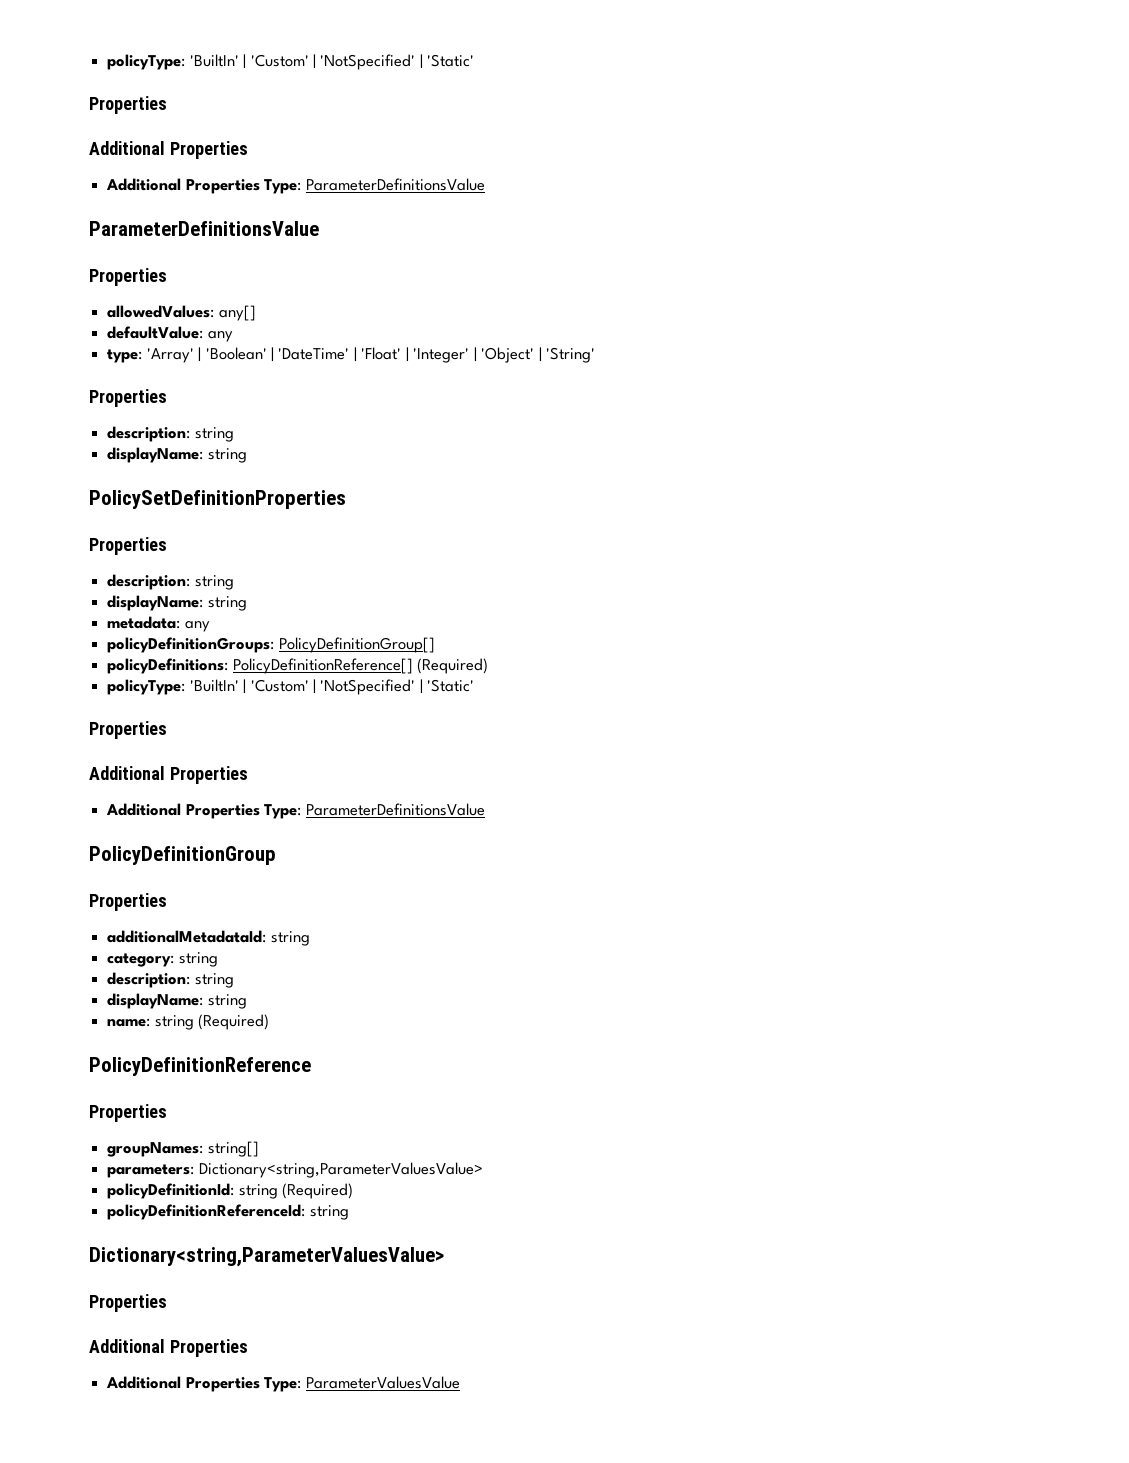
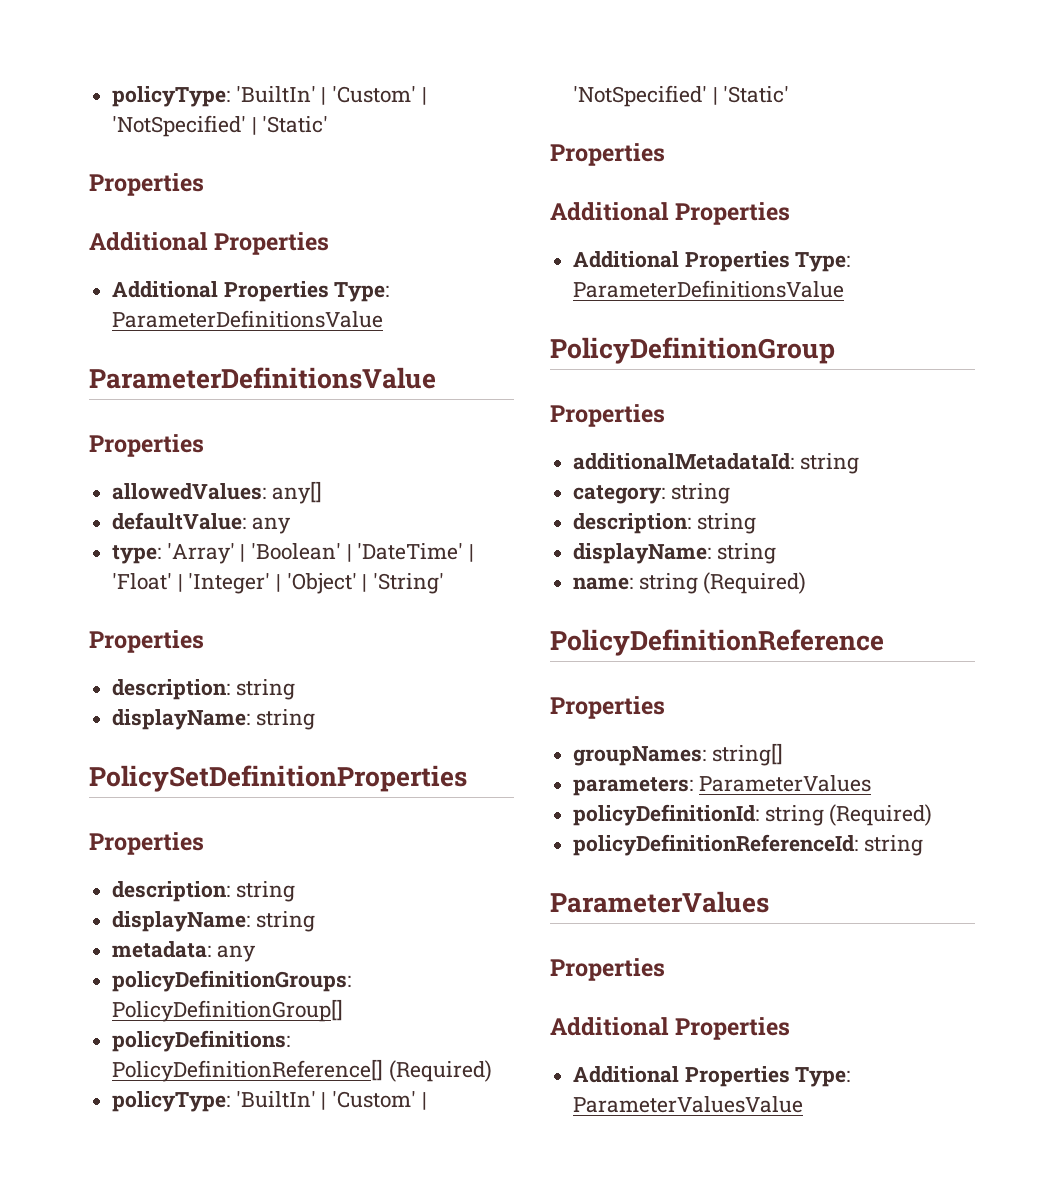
- parameters: Dictionary<string,ParameterValuesValue>
+ parameters: ParameterValues
  policyDefinitionReferenceId: string
- Dictionary<string,ParameterValuesValue>
+ ParameterValues

